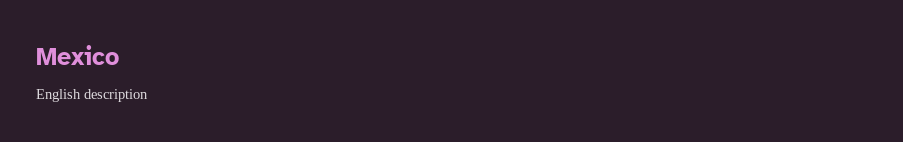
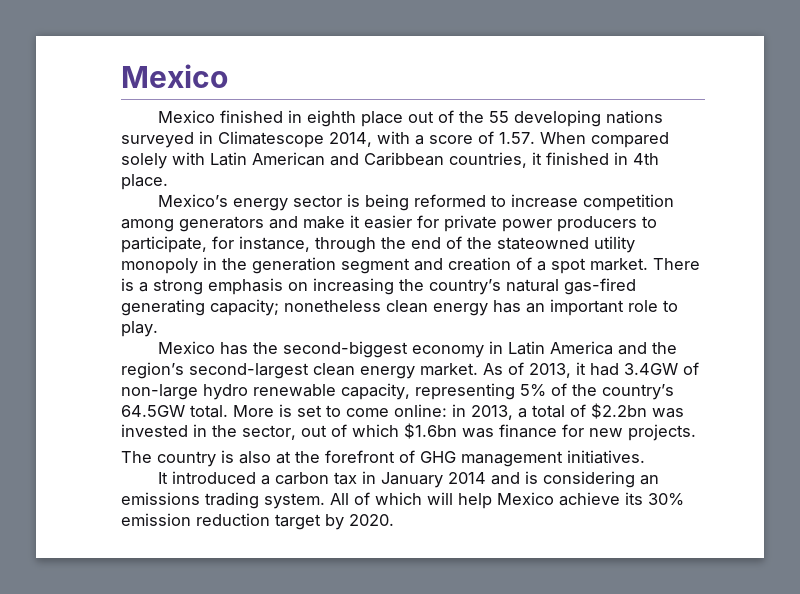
- English description
+ Mexico finished in eighth place out of the 55 developing nations surveyed in Climatescope 2014, with a score of 1.57. When compared solely with Latin American and Caribbean countries, it finished in 4th place.
+ Mexico’s energy sector is being reformed to increase competition among generators and make it easier for private power producers to participate, for instance, through the end of the stateowned utility monopoly in the generation segment and creation of a spot market. There is a strong emphasis on increasing the country’s natural gas-fired generating capacity; nonetheless clean energy has an important role to play.
+ Mexico has the second-biggest economy in Latin America and the region’s second-largest clean energy market. As of 2013, it had 3.4GW of non-large hydro renewable capacity, representing 5% of the country’s 64.5GW total. More is set to come online: in 2013, a total of $2.2bn was invested in the sector, out of which $1.6bn was finance for new projects.
+ The country is also at the forefront of GHG management initiatives.
+ It introduced a carbon tax in January 2014 and is considering an emissions trading system. All of which will help Mexico achieve its 30% emission reduction target by 2020.

